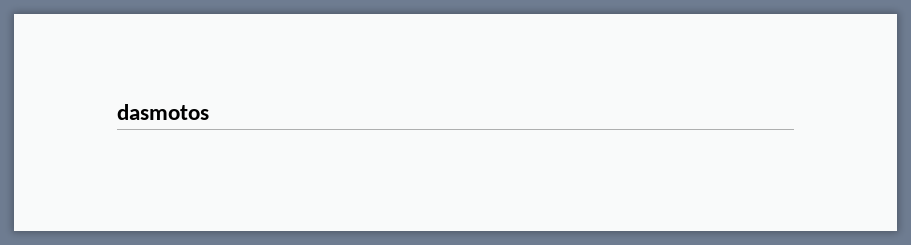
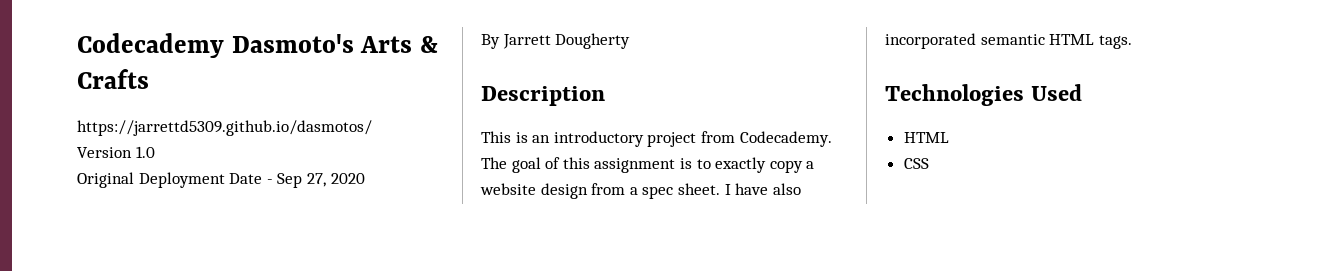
- dasmotos
+ Codecademy Dasmoto's Arts & Crafts
+ https://jarrettd5309.github.io/dasmotos/
+ Version 1.0
+ Original Deployment Date - Sep 27, 2020
+ By Jarrett Dougherty
+ Description
+ This is an introductory project from Codecademy. The goal of this assignment is to exactly copy a website design from a spec sheet. I have also incorporated semantic HTML tags.
+ Technologies Used
+ HTML
+ CSS

